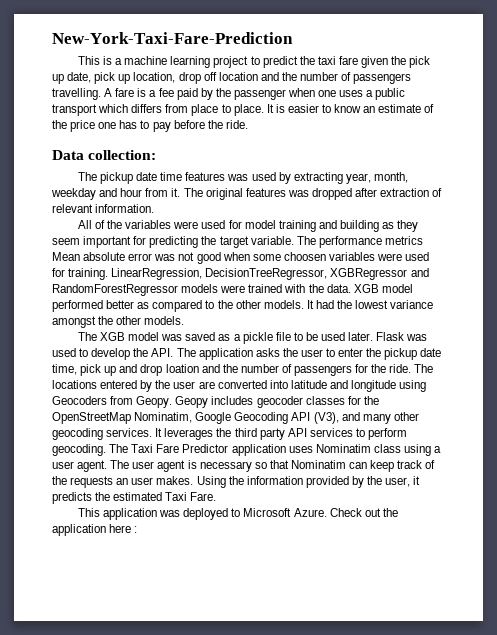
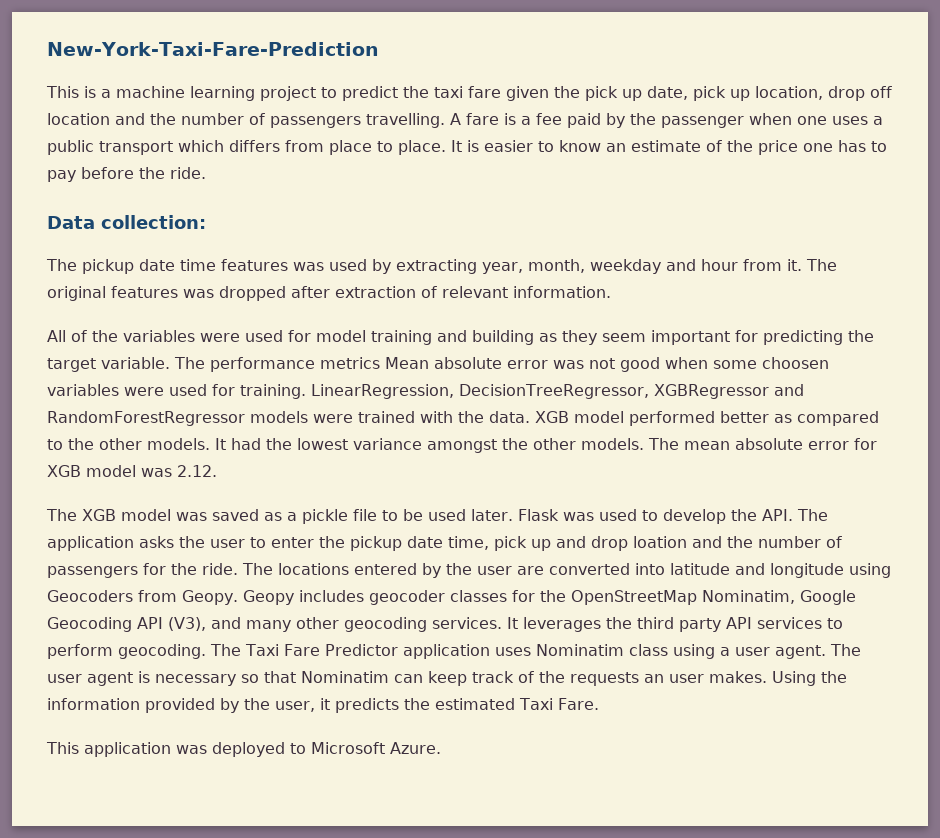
+ The mean absolute error for XGB model was 2.12.
- Check out the application here :

